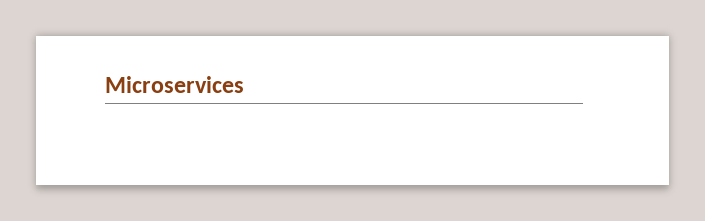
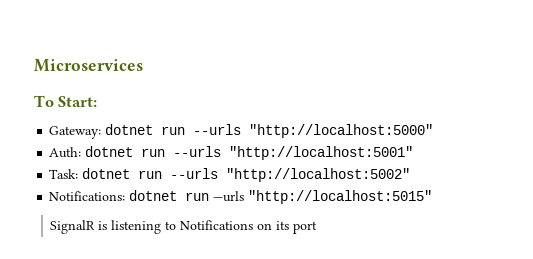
+ To Start:
+ Gateway: dotnet run --urls "http://localhost:5000"
+ Auth: dotnet run --urls "http://localhost:5001"
+ Task: dotnet run --urls "http://localhost:5002"
+ Notifications: dotnet run —urls "http://localhost:5015"
+ SignalR is listening to Notifications on its port

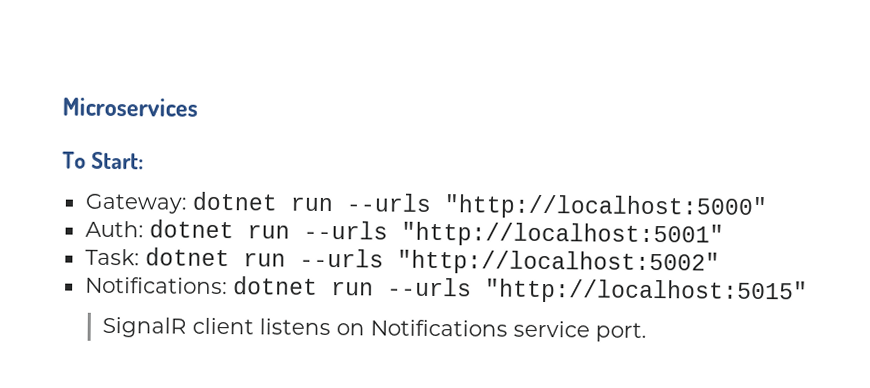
- Notifications: dotnet run —urls "http://localhost:5015"
+ Notifications: dotnet run --urls "http://localhost:5015"
- SignalR is listening to Notifications on its port
+ SignalR client listens on Notifications service port.

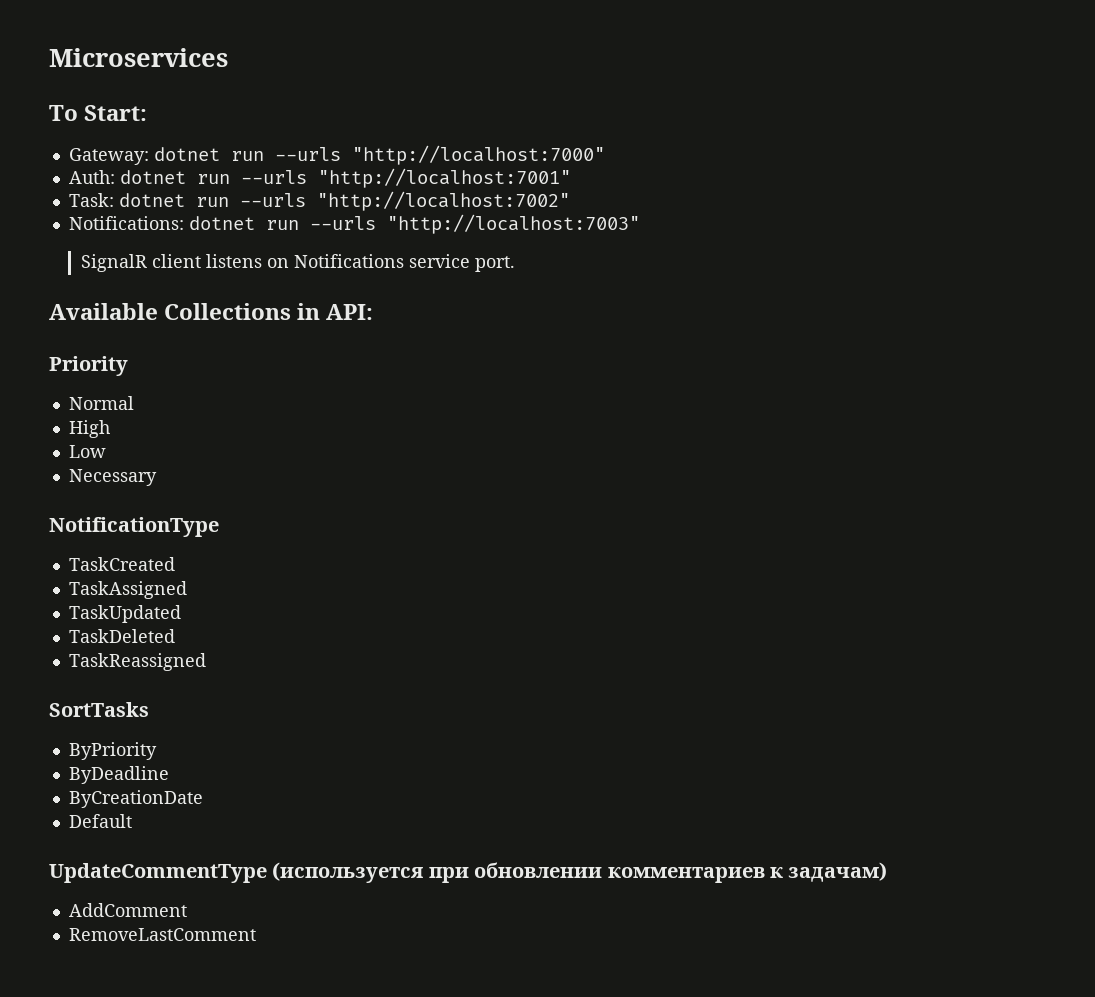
- Gateway: dotnet run --urls "http://localhost:5000"
+ Gateway: dotnet run --urls "http://localhost:7000"
- Auth: dotnet run --urls "http://localhost:5001"
+ Auth: dotnet run --urls "http://localhost:7001"
- Task: dotnet run --urls "http://localhost:5002"
+ Task: dotnet run --urls "http://localhost:7002"
- Notifications: dotnet run --urls "http://localhost:5015"
+ Notifications: dotnet run --urls "http://localhost:7003"
+ Available Collections in API:
+ Priority
+ Normal
+ High
+ Low
+ Necessary
+ NotificationType
+ TaskCreated
+ TaskAssigned
+ TaskUpdated
+ TaskDeleted
+ TaskReassigned
+ SortTasks
+ ByPriority
+ ByDeadline
+ ByCreationDate
+ Default
+ UpdateCommentType (используется при обновлении комментариев к задачам)
+ AddComment
+ RemoveLastComment

